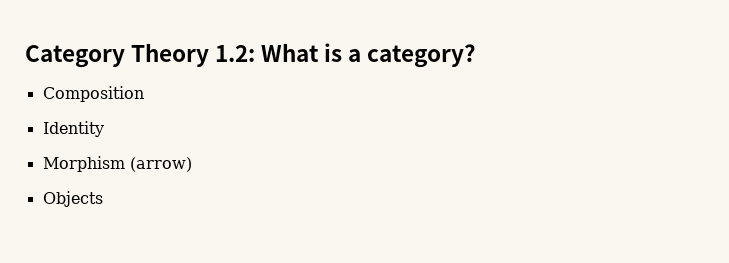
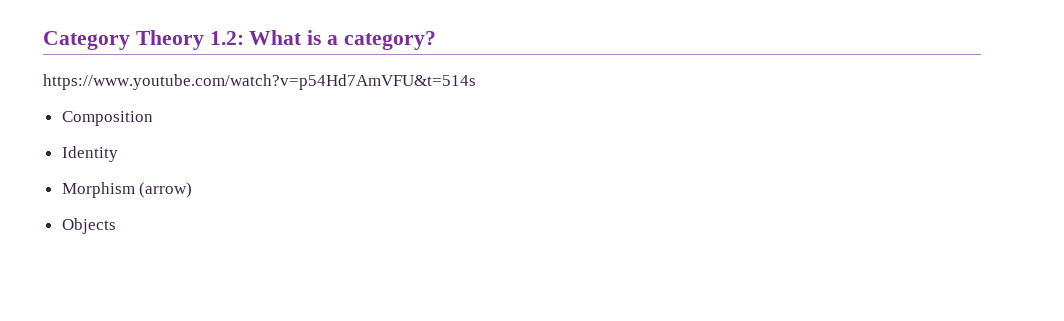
+ https://www.youtube.com/watch?v=p54Hd7AmVFU&t=514s

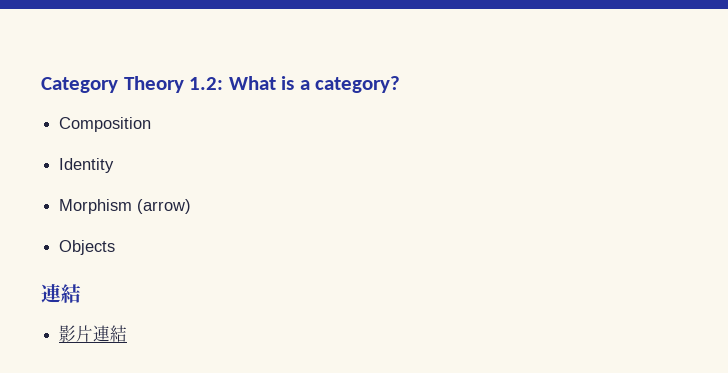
- https://www.youtube.com/watch?v=p54Hd7AmVFU&t=514s
  Objects
+ 連結
+ 影片連結

